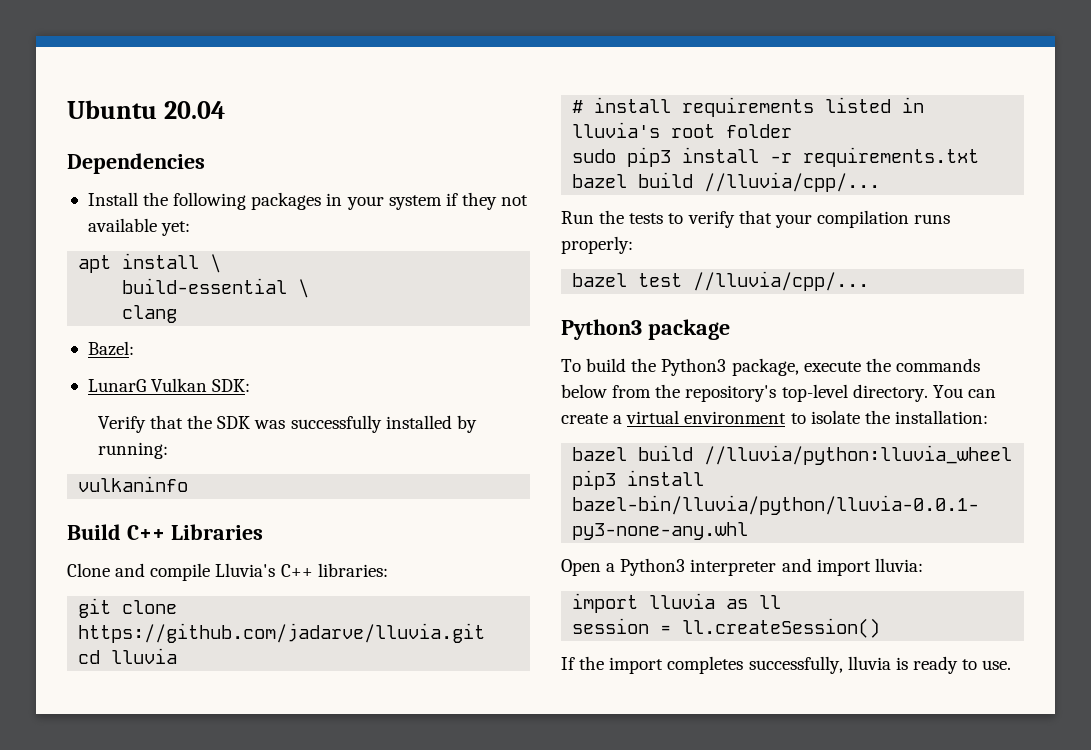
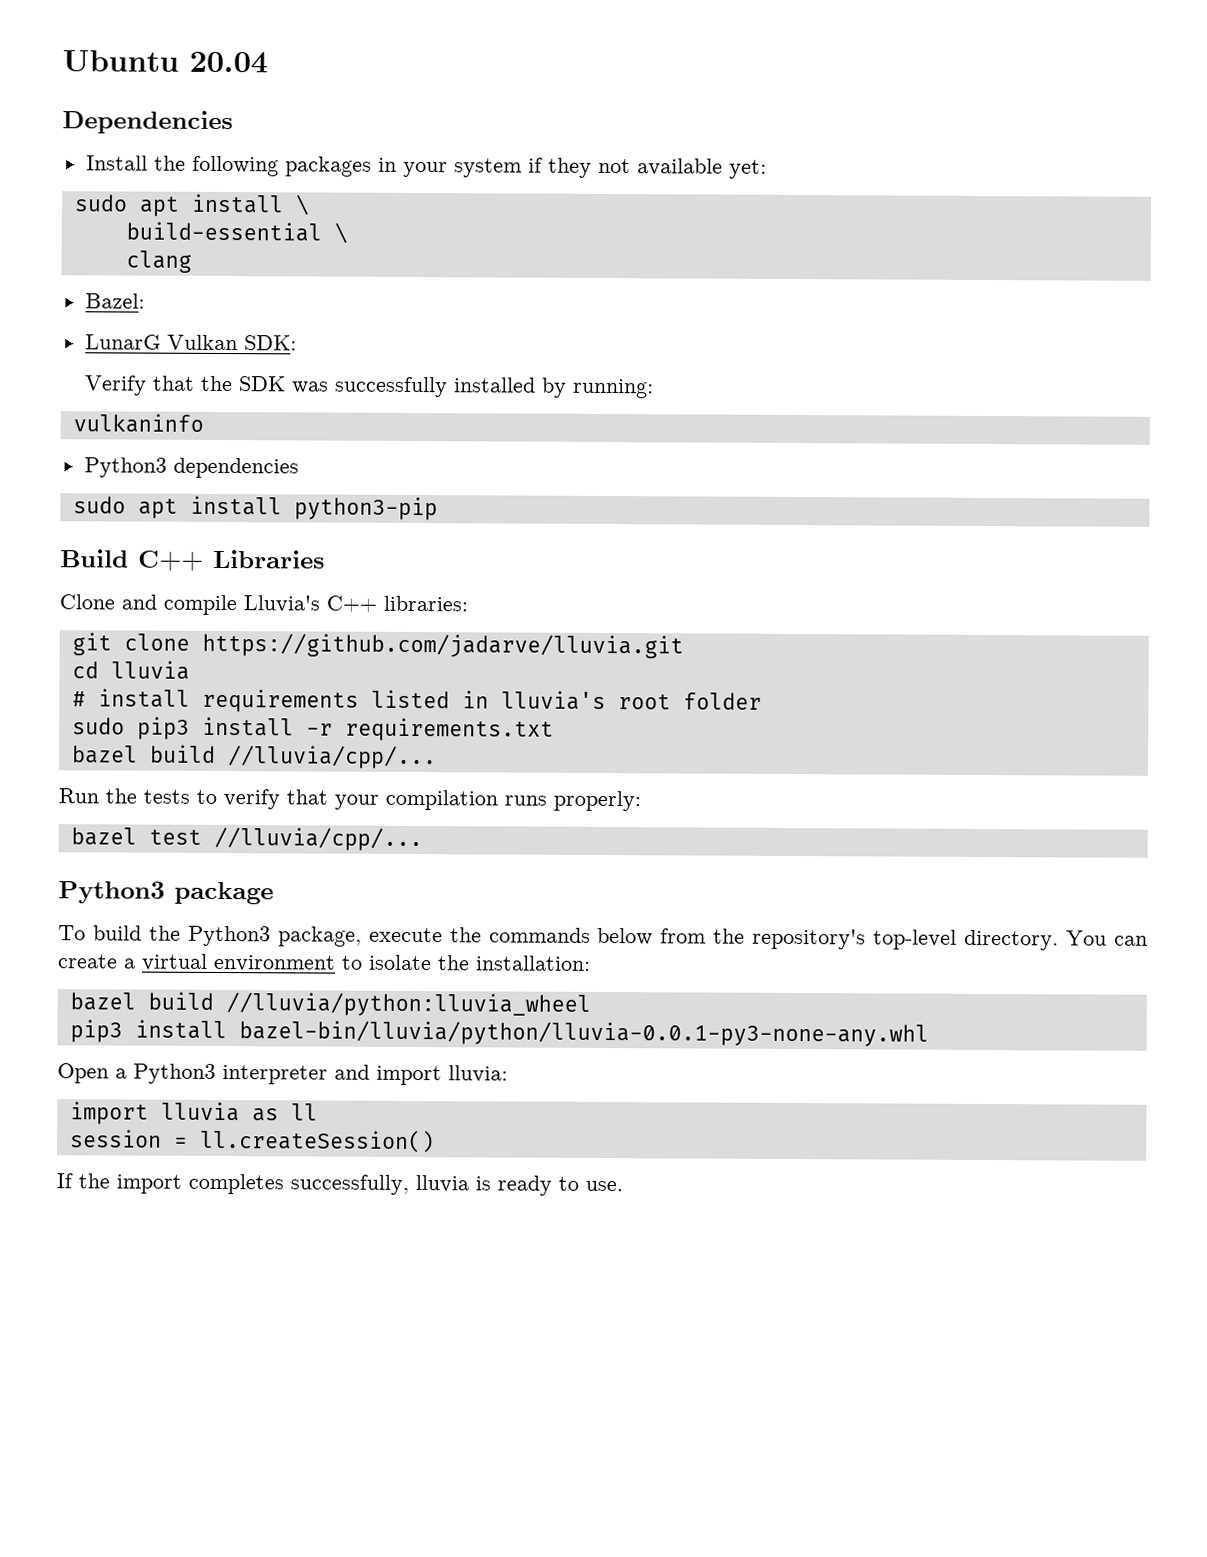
- apt install \
+ sudo apt install \
+ Python3 dependencies
+ sudo apt install python3-pip

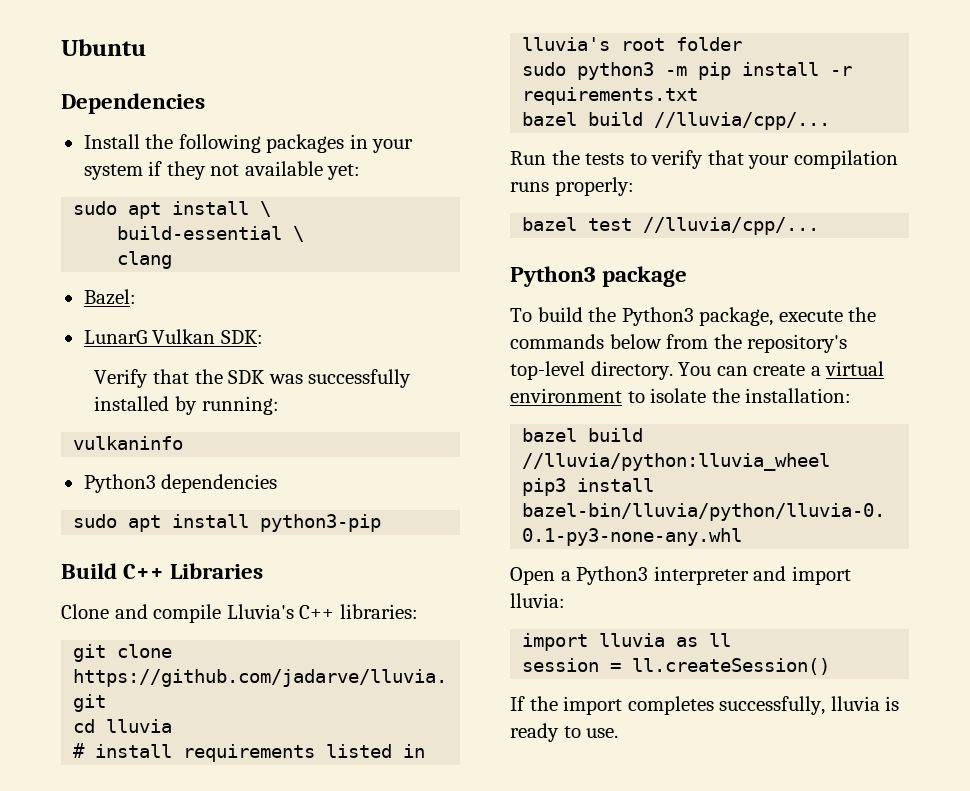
- Ubuntu 20.04
+ Ubuntu
- sudo pip3 install -r requirements.txt
+ sudo python3 -m pip install -r requirements.txt

